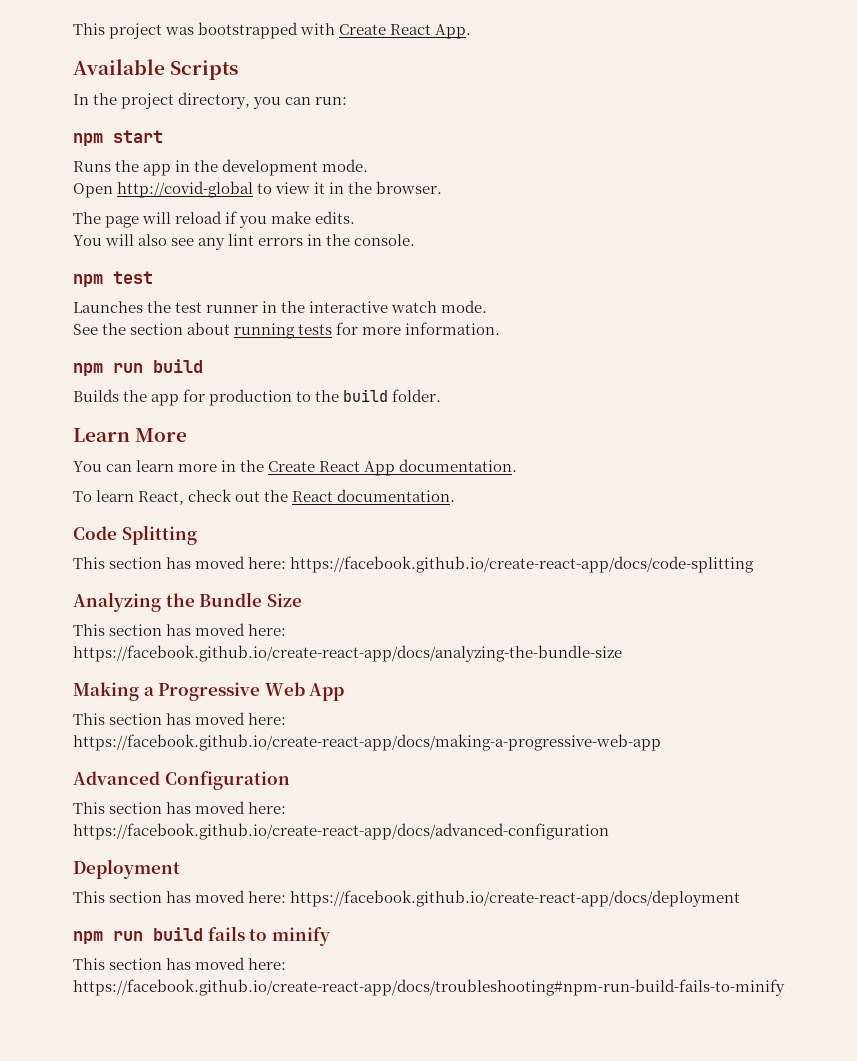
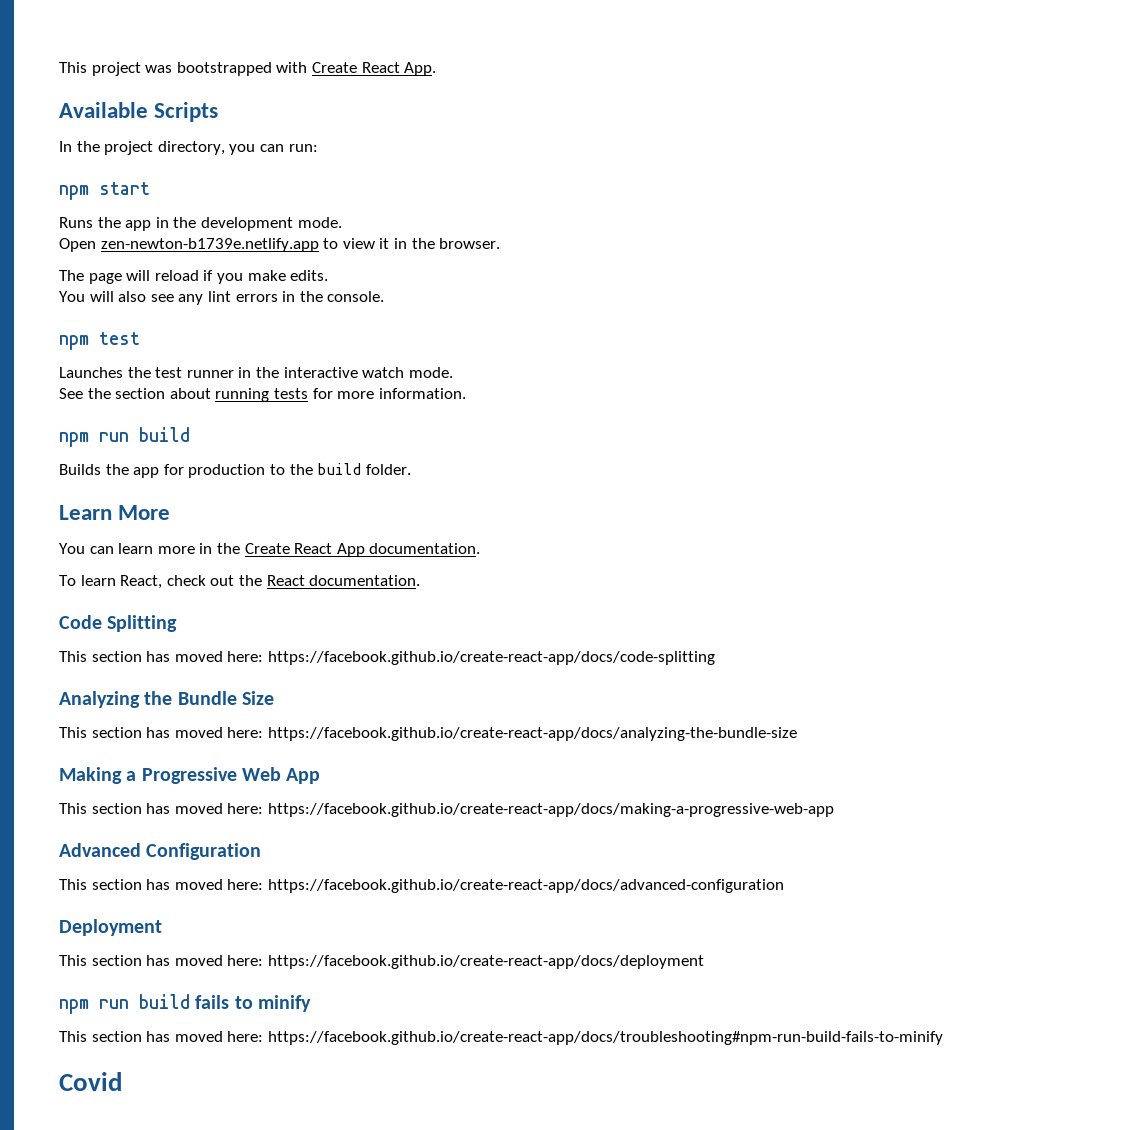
- Open http://covid-global to view it in the browser.
+ Open zen-newton-b1739e.netlify.app to view it in the browser.
+ Covid

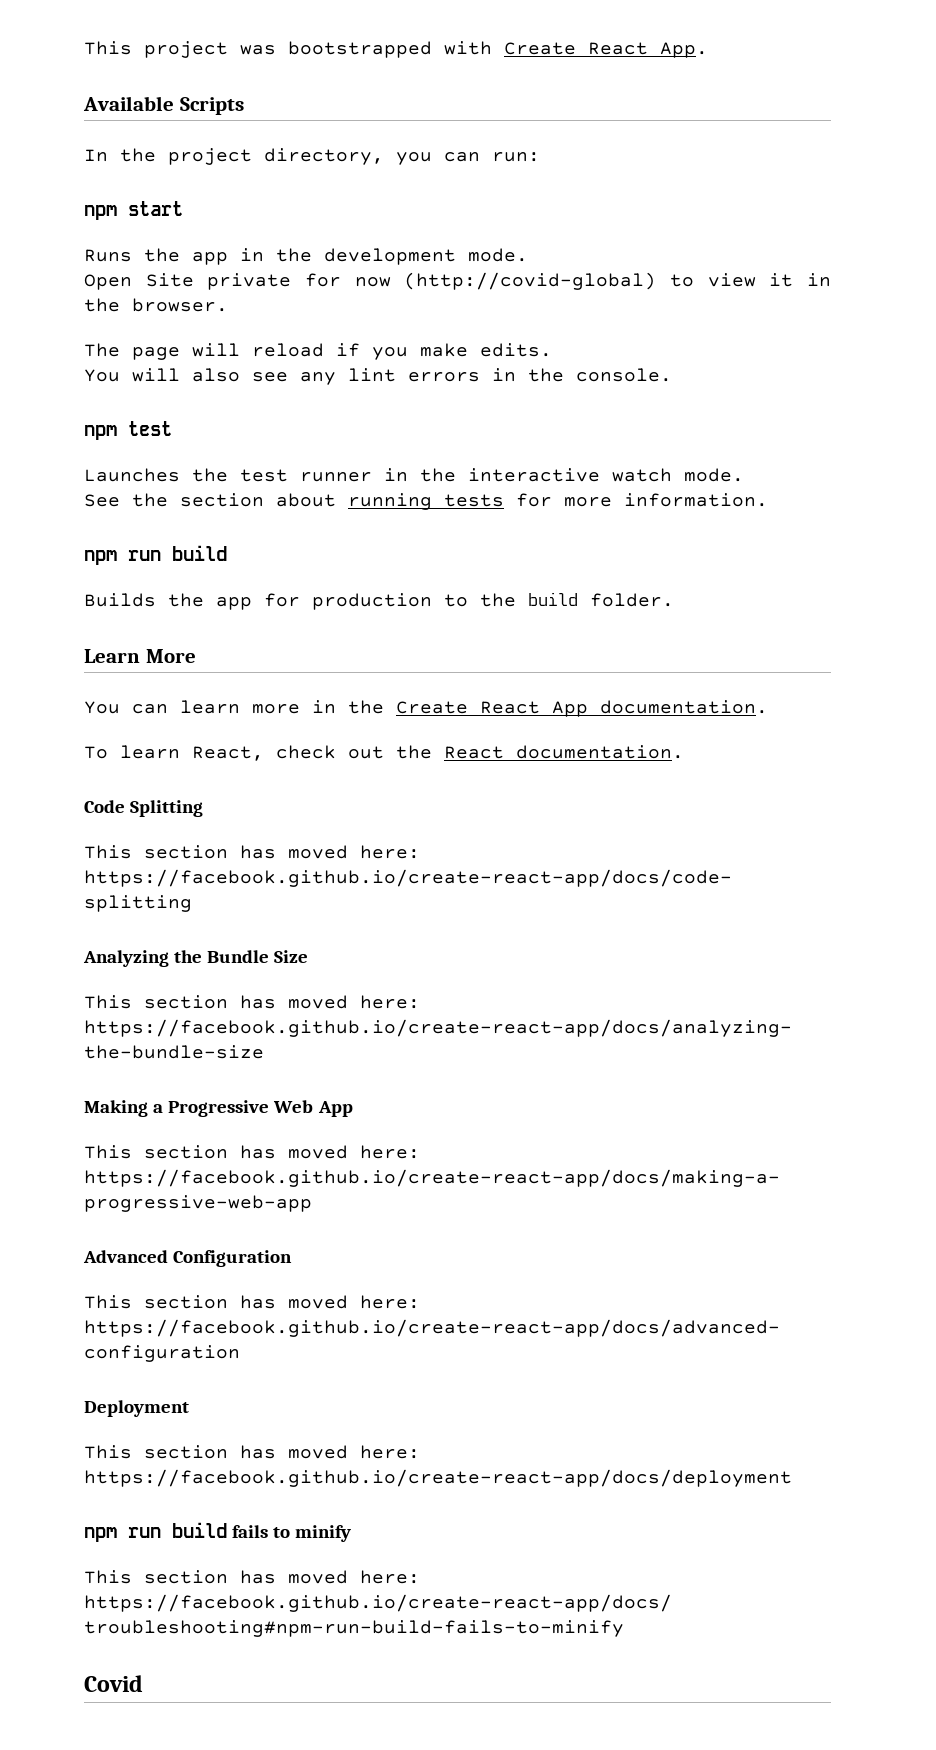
- Open zen-newton-b1739e.netlify.app to view it in the browser.
+ Open Site private for now (http://covid-global) to view it in the browser.

